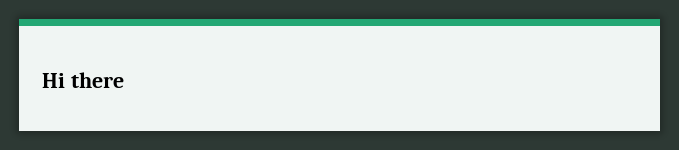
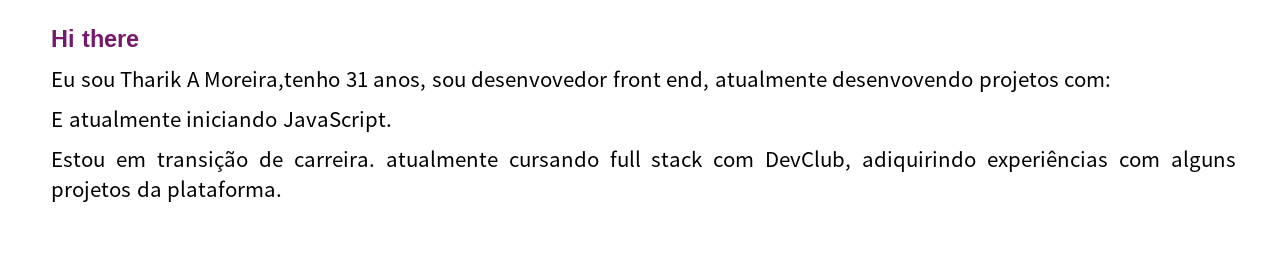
+ Eu sou Tharik A Moreira,tenho 31 anos, sou desenvovedor front end, atualmente desenvovendo projetos com:
+ E atualmente iniciando JavaScript.
+ Estou em transição de carreira. atualmente cursando full stack com DevClub, adiquirindo experiências com alguns projetos da plataforma.

